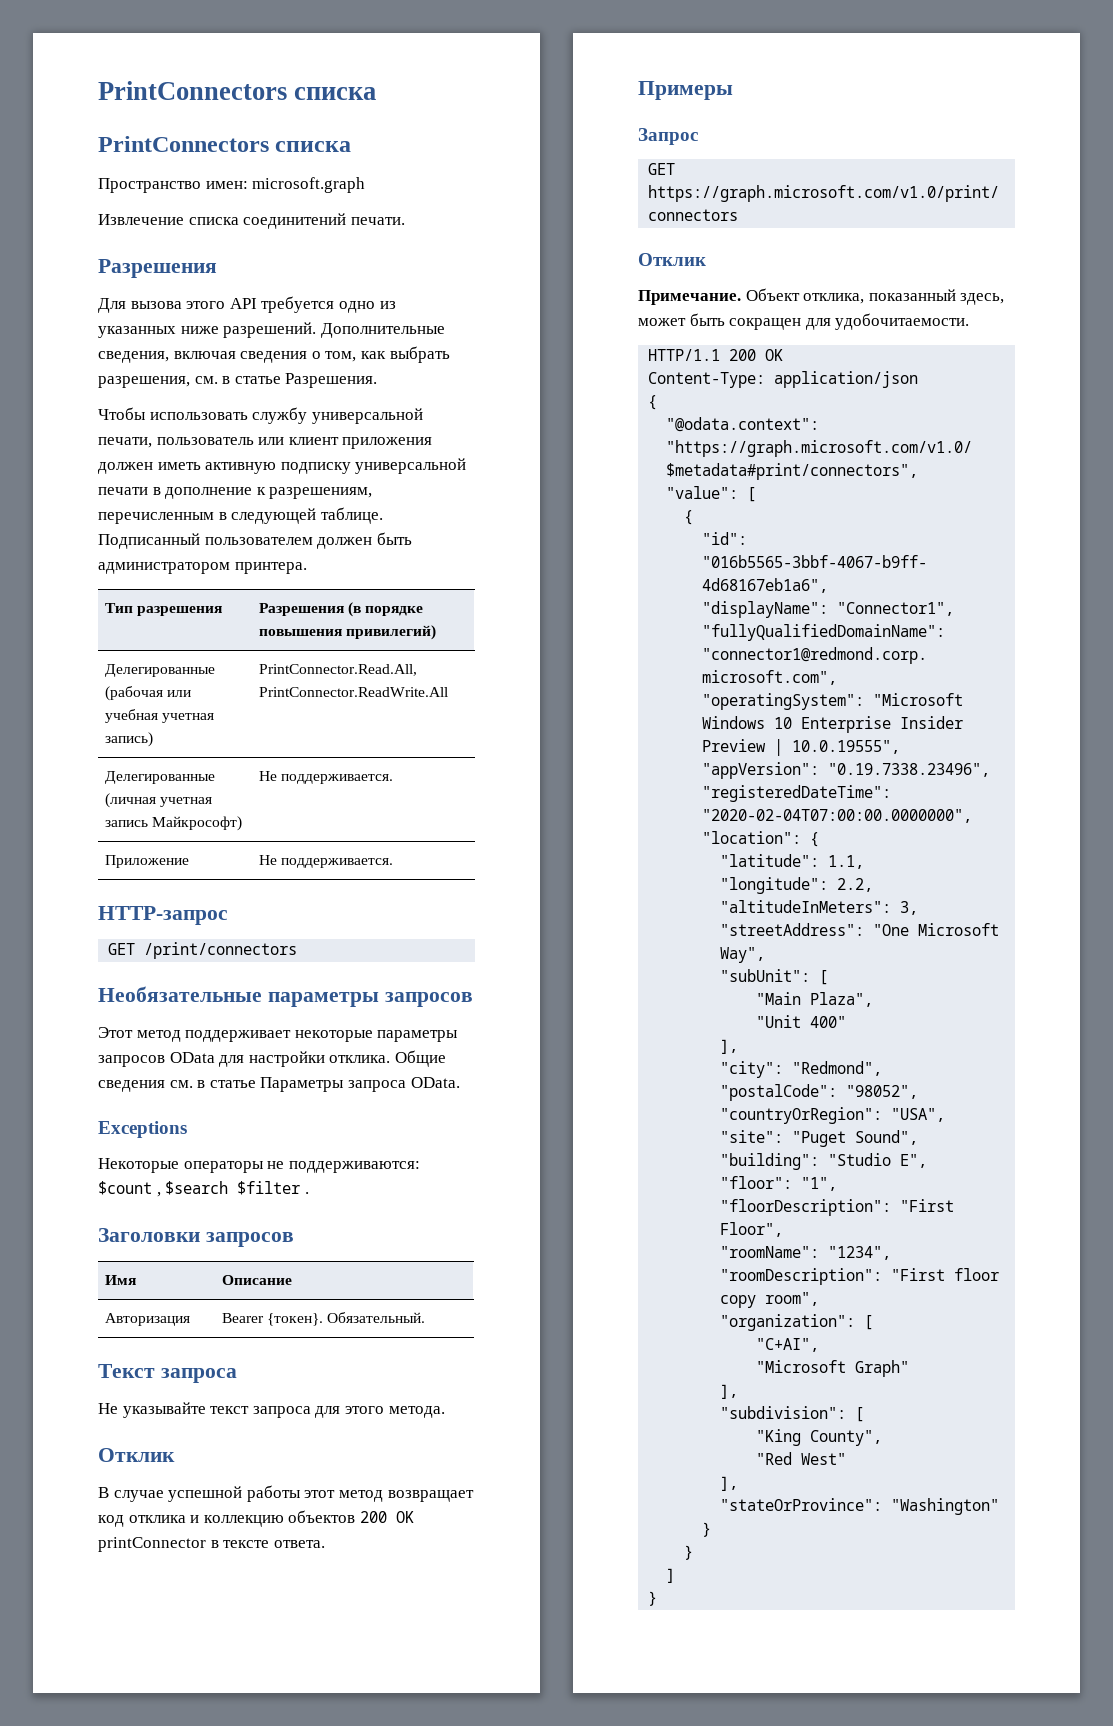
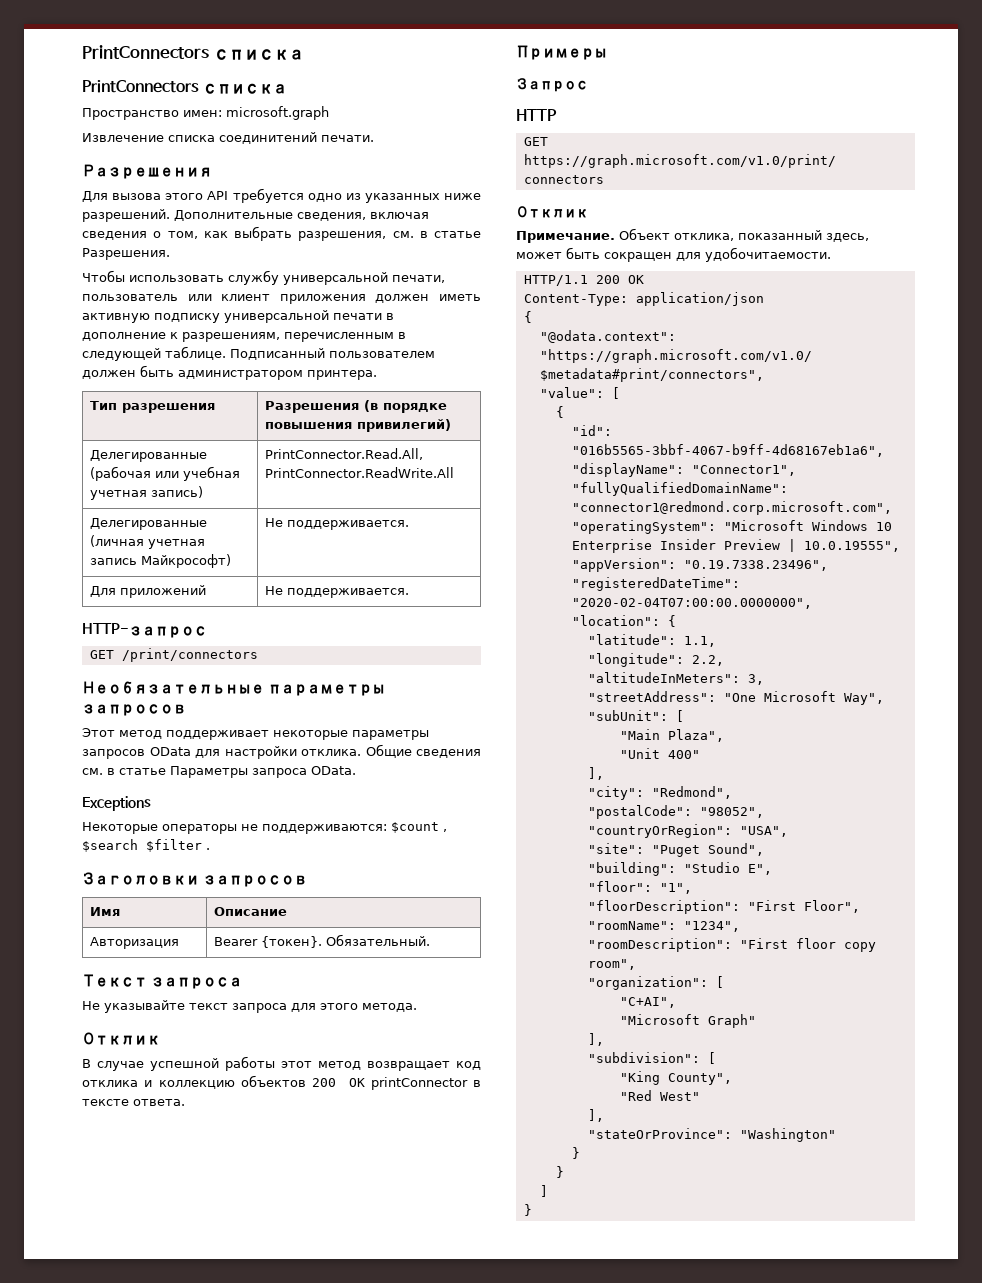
- Приложение | Не поддерживается.
+ Для приложений | Не поддерживается.
+ HTTP

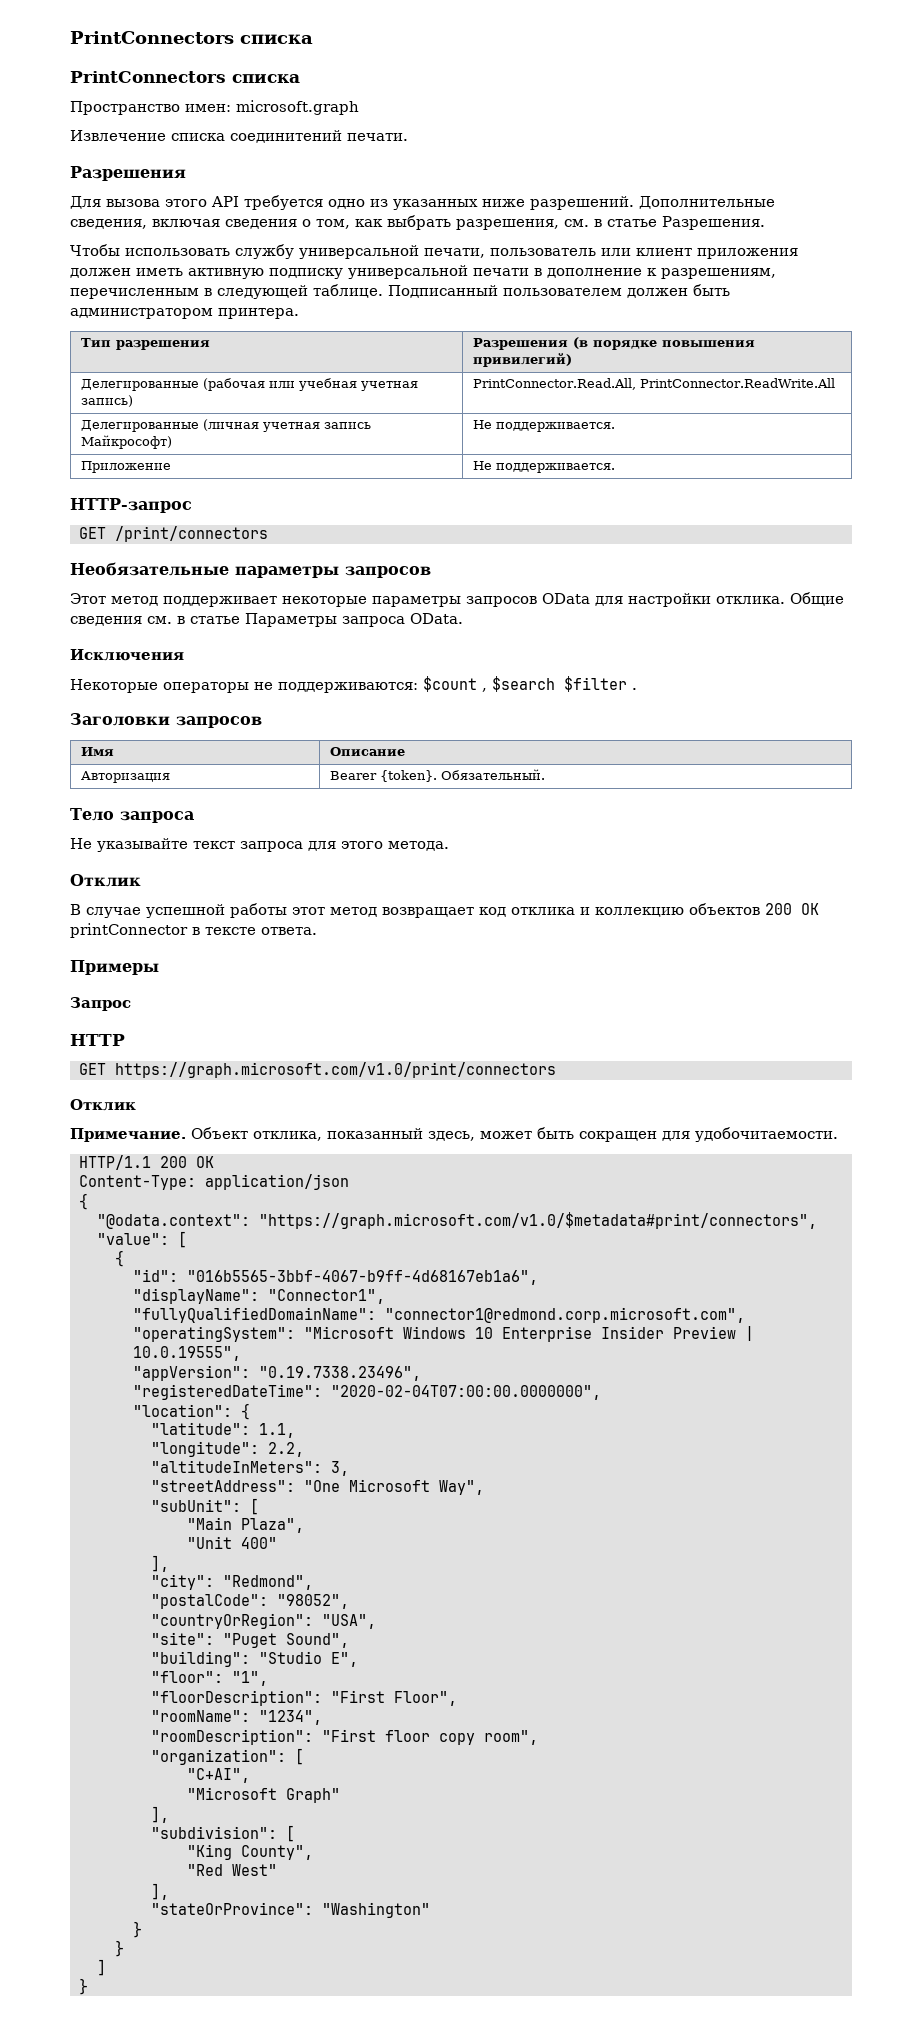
- Для приложений | Не поддерживается.
+ Приложение | Не поддерживается.
- Exceptions
+ Исключения
- Авторизация | Bearer {токен}. Обязательный.
+ Авторизация | Bearer {token}. Обязательный.
- Текст запроса
+ Тело запроса

